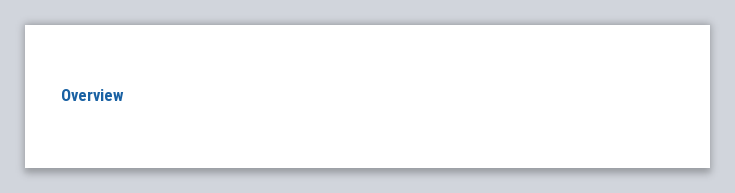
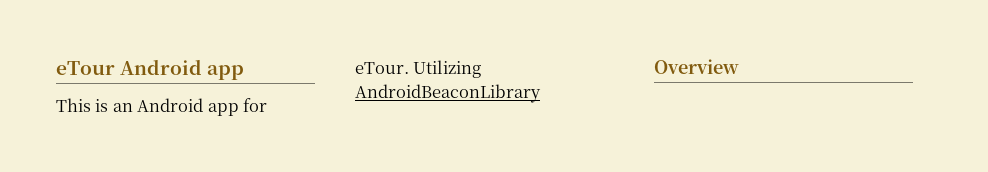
+ eTour Android app
+ This is an Android app for eTour. Utilizing AndroidBeaconLibrary

